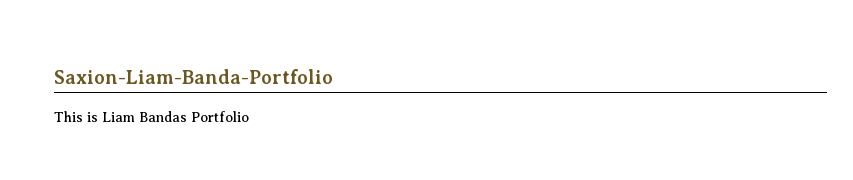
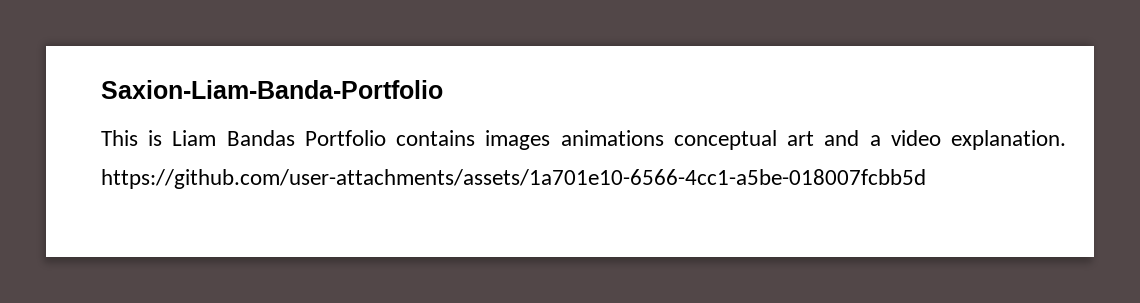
- This is Liam Bandas Portfolio
+ This is Liam Bandas Portfolio contains images animations conceptual art and a video explanation. https://github.com/user-attachments/assets/1a701e10-6566-4cc1-a5be-018007fcbb5d

